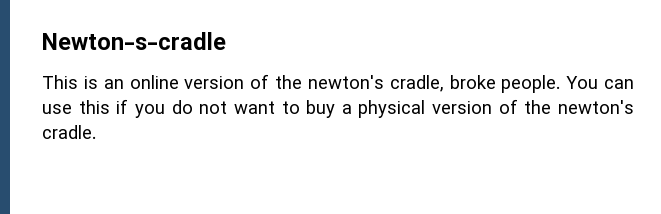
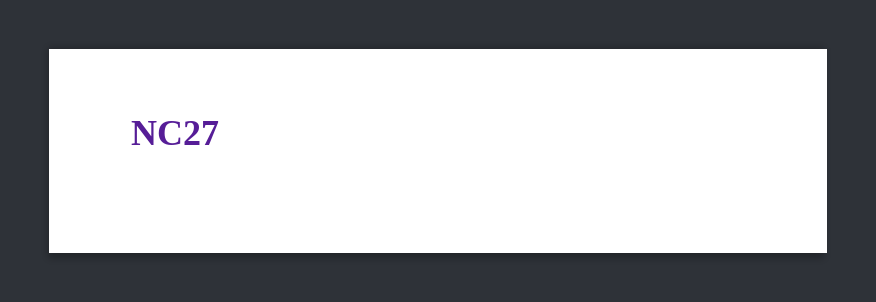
- Newton-s-cradle
- This is an online version of the newton's cradle, broke people. You can use this if you do not want to buy a physical version of the newton's cradle.
+ NC27

